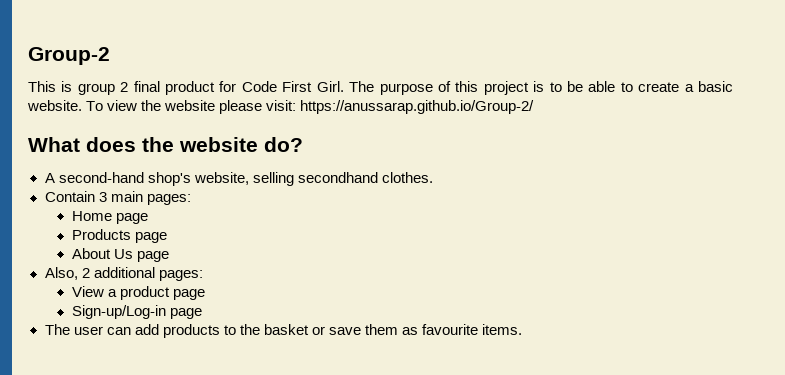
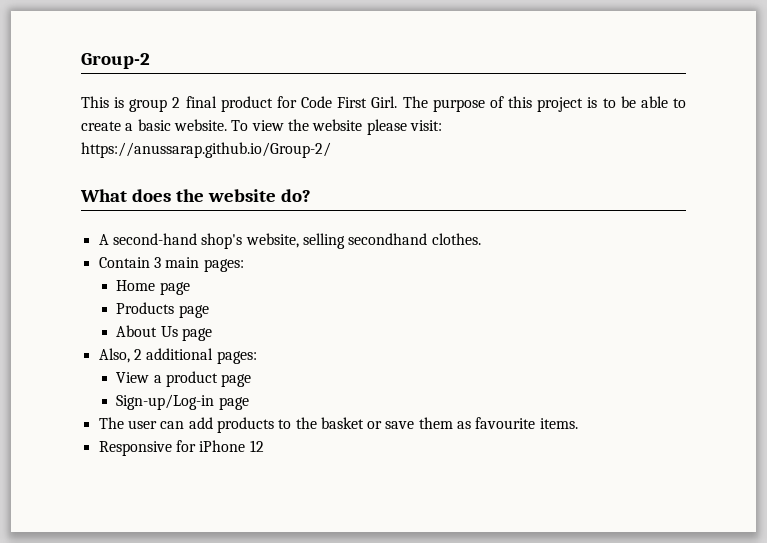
+ Responsive for iPhone 12

